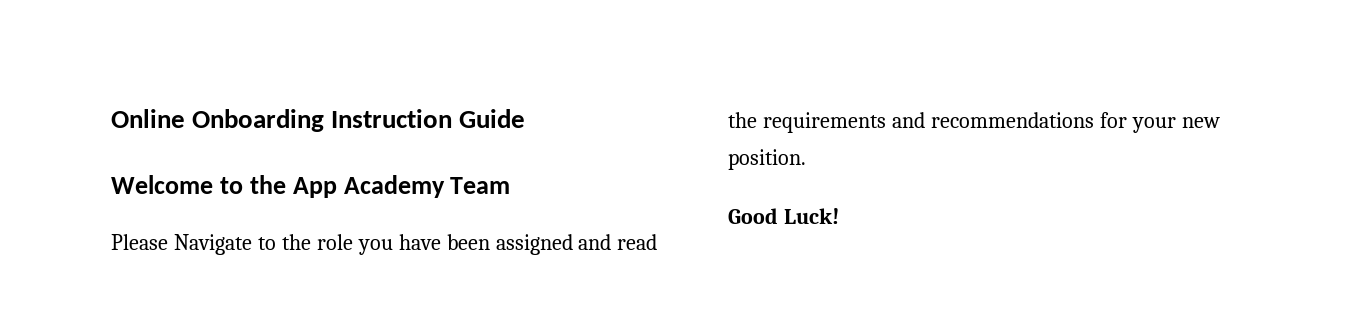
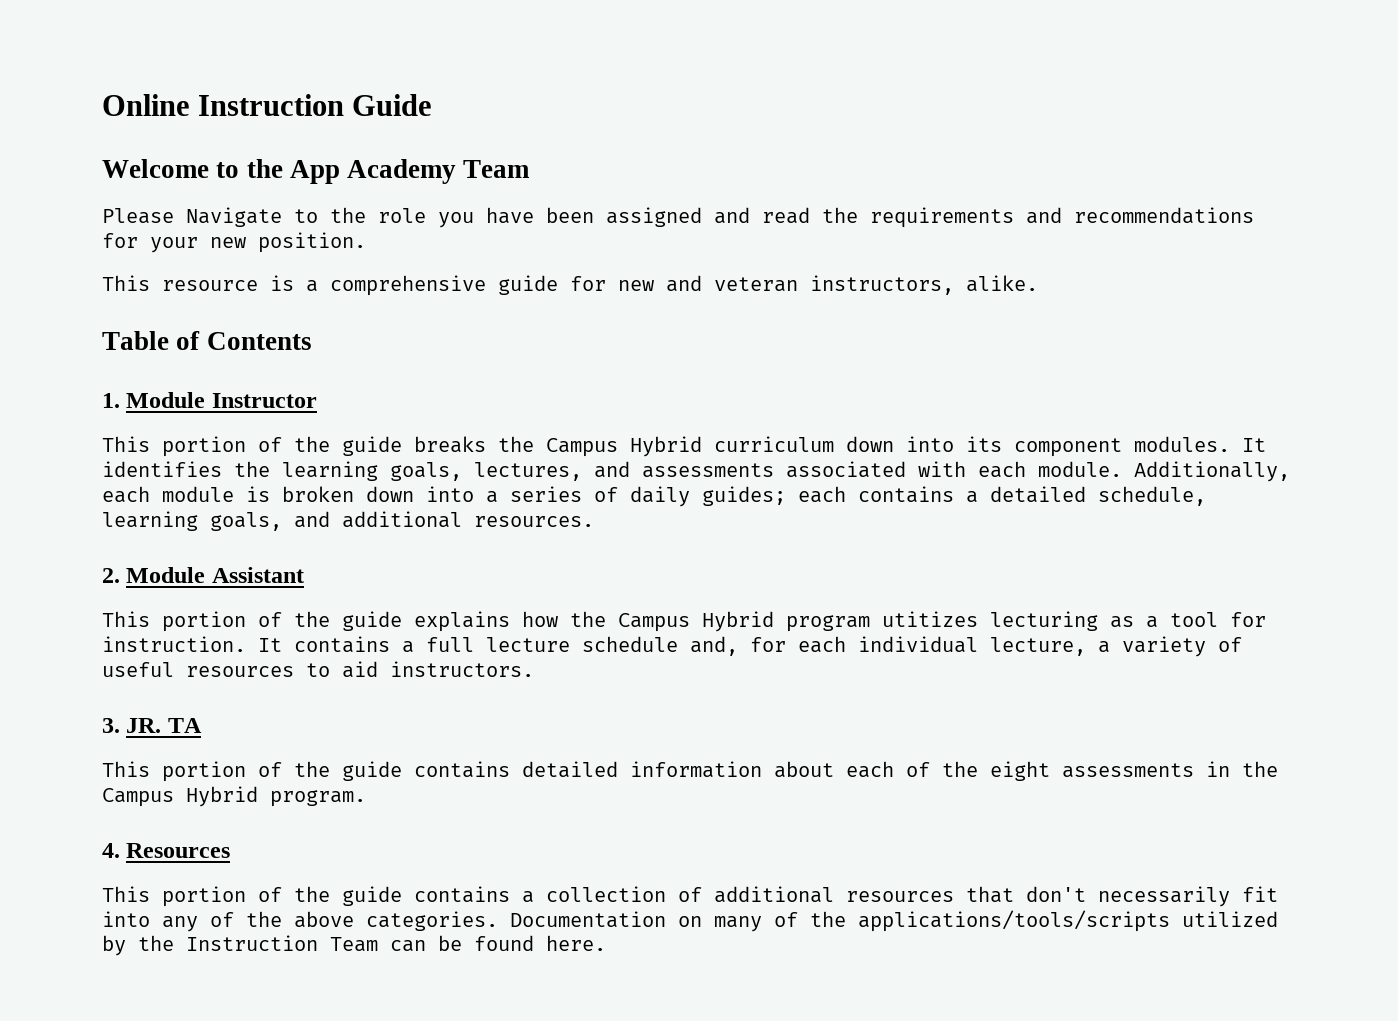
- Online Onboarding Instruction Guide
+ Online Instruction Guide
- Good Luck!
+ This resource is a comprehensive guide for new and veteran instructors, alike.
+ Table of Contents
+ 1. Module Instructor
+ This portion of the guide breaks the Campus Hybrid curriculum down into its component modules. It identifies the learning goals, lectures, and assessments associated with each module. Additionally, each module is broken down into a series of daily guides; each contains a detailed schedule, learning goals, and additional resources.
+ 2. Module Assistant
+ This portion of the guide explains how the Campus Hybrid program utitizes lecturing as a tool for instruction. It contains a full lecture schedule and, for each individual lecture, a variety of useful resources to aid instructors.
+ 3. JR. TA
+ This portion of the guide contains detailed information about each of the eight assessments in the Campus Hybrid program.
+ 4. Resources
+ This portion of the guide contains a collection of additional resources that don't necessarily fit into any of the above categories. Documentation on many of the applications/tools/scripts utilized by the Instruction Team can be found here.

